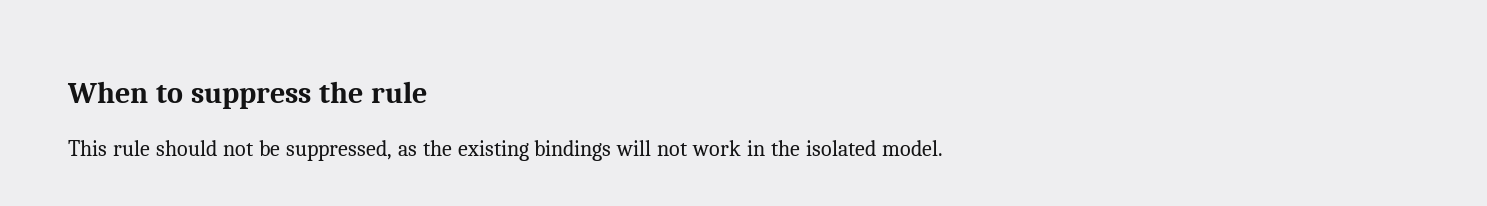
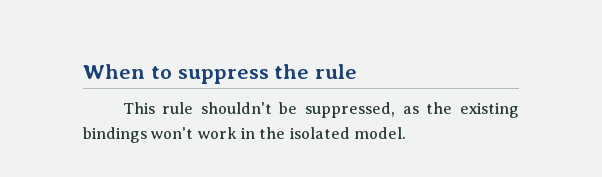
- This rule should not be suppressed, as the existing bindings will not work in the isolated model.
+ This rule shouldn't be suppressed, as the existing bindings won't work in the isolated model.

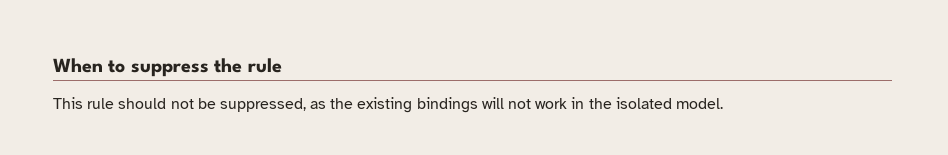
- This rule shouldn't be suppressed, as the existing bindings won't work in the isolated model.
+ This rule should not be suppressed, as the existing bindings will not work in the isolated model.

